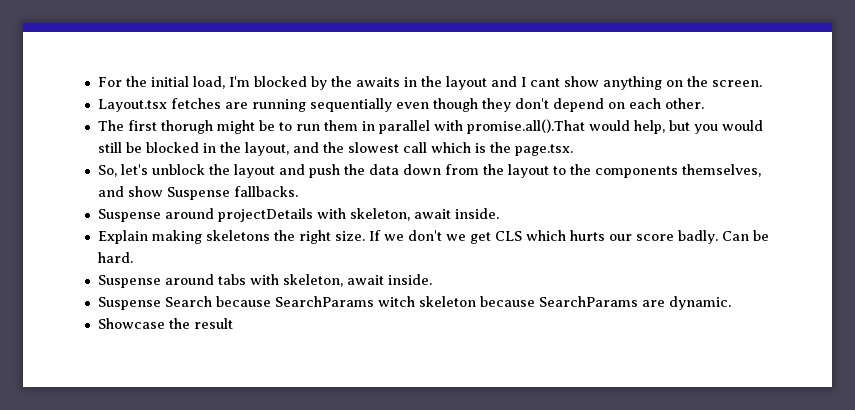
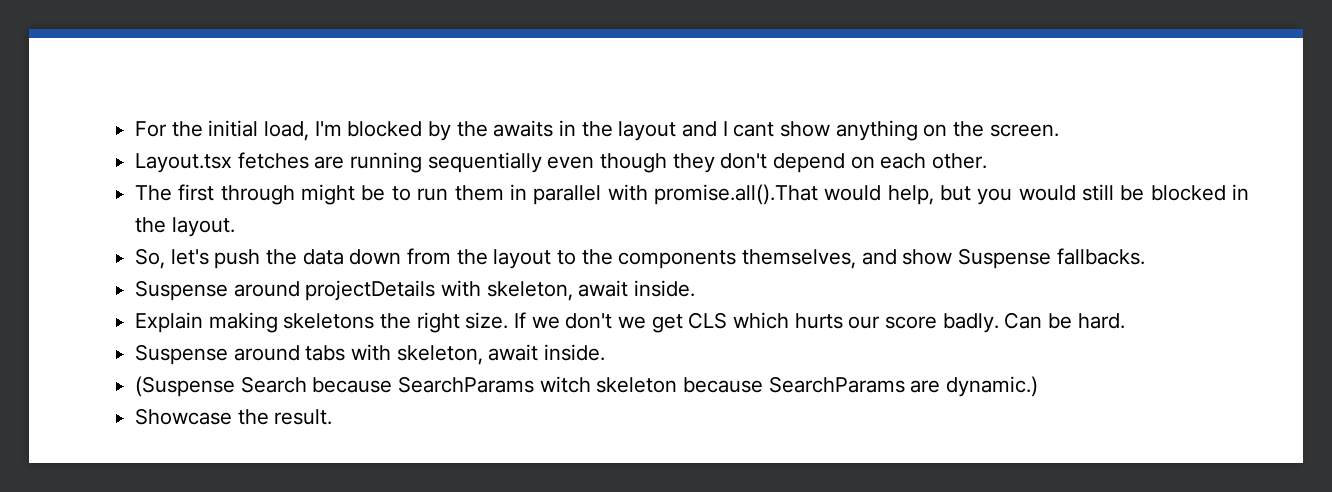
- The first thorugh might be to run them in parallel with promise.all().That would help, but you would still be blocked in the layout, and the slowest call which is the page.tsx.
- So, let's unblock the layout and push the data down from the layout to the components themselves, and show Suspense fallbacks.
+ The first through might be to run them in parallel with promise.all().That would help, but you would still be blocked in the layout.
+ So, let's push the data down from the layout to the components themselves, and show Suspense fallbacks.
- Suspense Search because SearchParams witch skeleton because SearchParams are dynamic.
+ (Suspense Search because SearchParams witch skeleton because SearchParams are dynamic.)
- Showcase the result
+ Showcase the result.

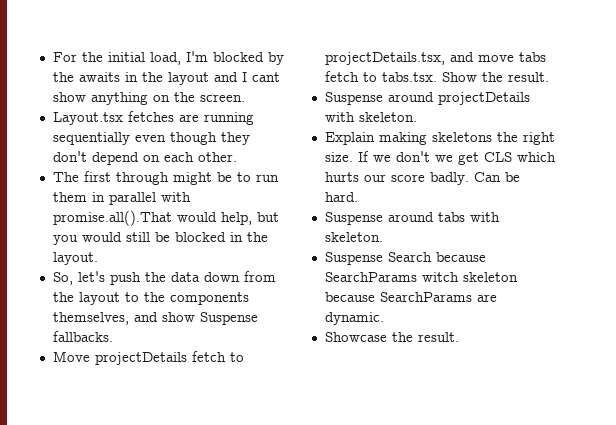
+ Move projectDetails fetch to projectDetails.tsx, and move tabs fetch to tabs.tsx. Show the result.
- Suspense around projectDetails with skeleton, await inside.
+ Suspense around projectDetails with skeleton.
- Suspense around tabs with skeleton, await inside.
- (Suspense Search because SearchParams witch skeleton because SearchParams are dynamic.)
+ Suspense around tabs with skeleton.
+ Suspense Search because SearchParams witch skeleton because SearchParams are dynamic.

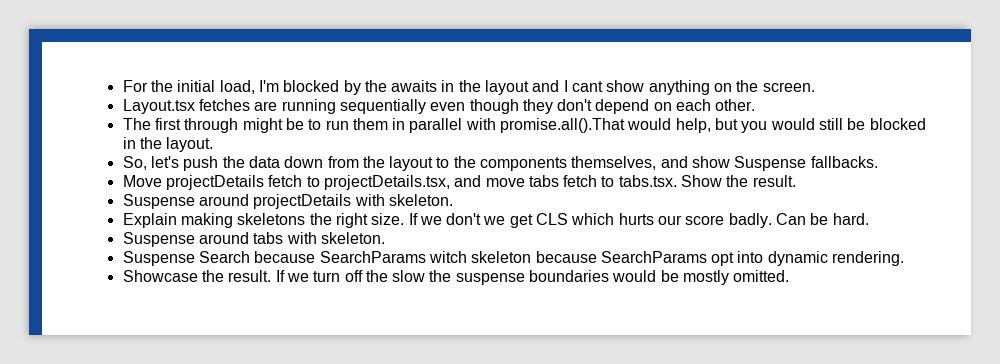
- Suspense Search because SearchParams witch skeleton because SearchParams are dynamic.
+ Suspense Search because SearchParams witch skeleton because SearchParams opt into dynamic rendering.
+ If we turn off the slow the suspense boundaries would be mostly omitted.

